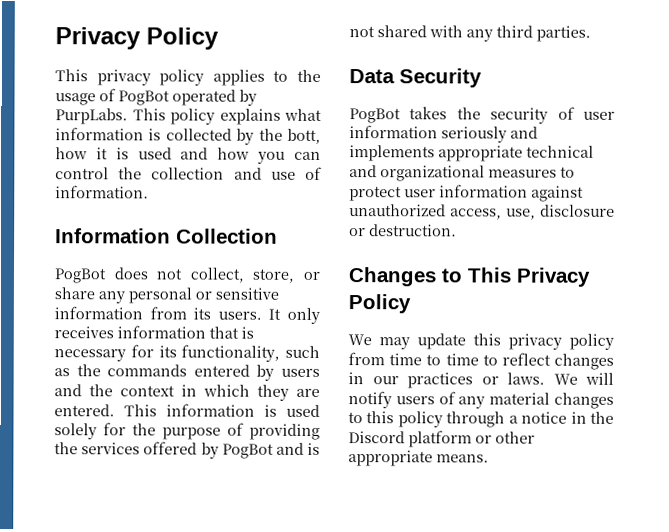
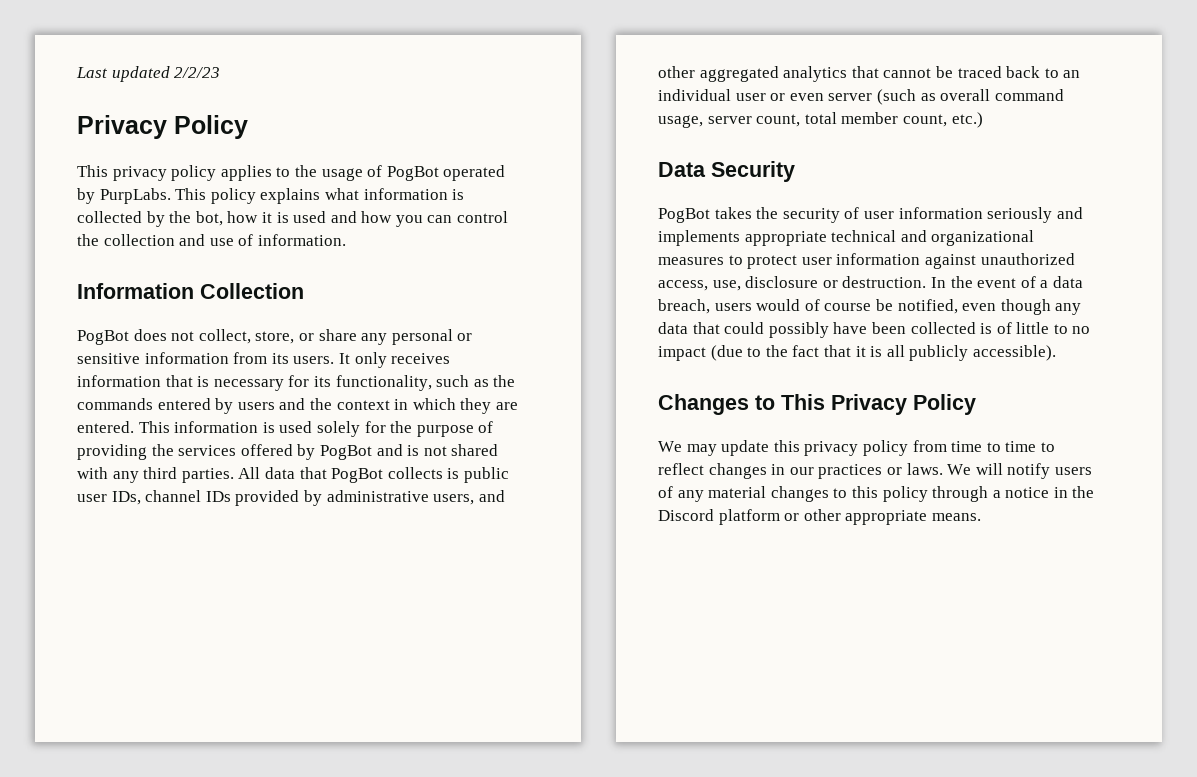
+ Last updated 2/2/23
- This policy explains what information is collected by the bott, how it is used and how you can control the collection and use of information.
+ This policy explains what information is collected by the bot, how it is used and how you can control the collection and use of information.
+ All data that PogBot collects is public user IDs, channel IDs provided by administrative users, and other aggregated analytics that cannot be traced back to an individual user or even server (such as overall command usage, server count, total member count, etc.)
+ In the event of a data breach, users would of course be notified, even though any data that could possibly have been collected is of little to no impact (due to the fact that it is all publicly accessible).

